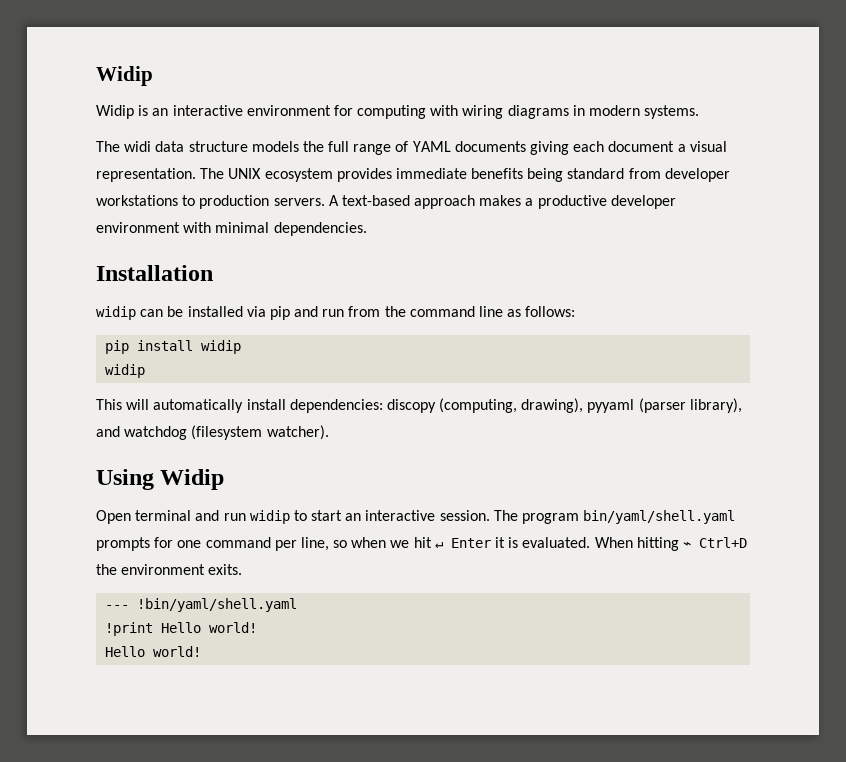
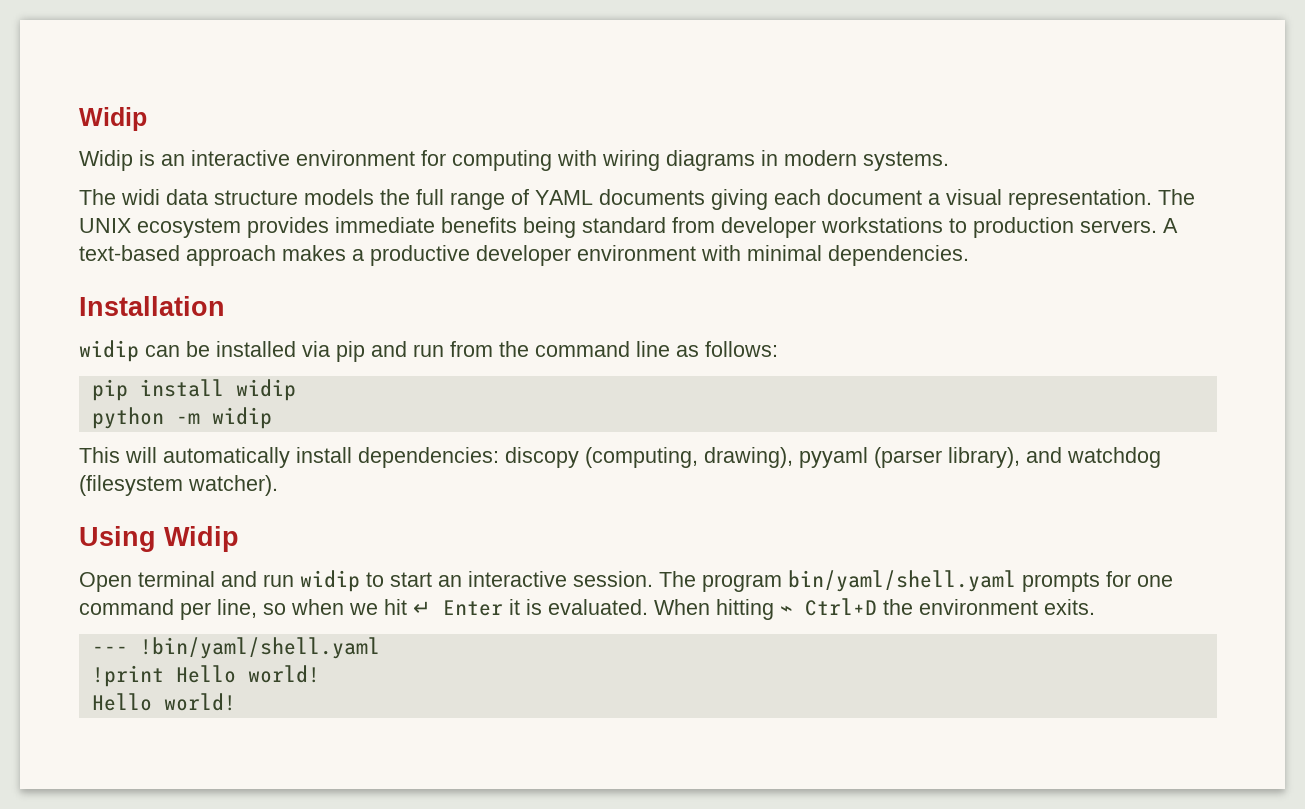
  pip install widip
- widip
+ python -m widip

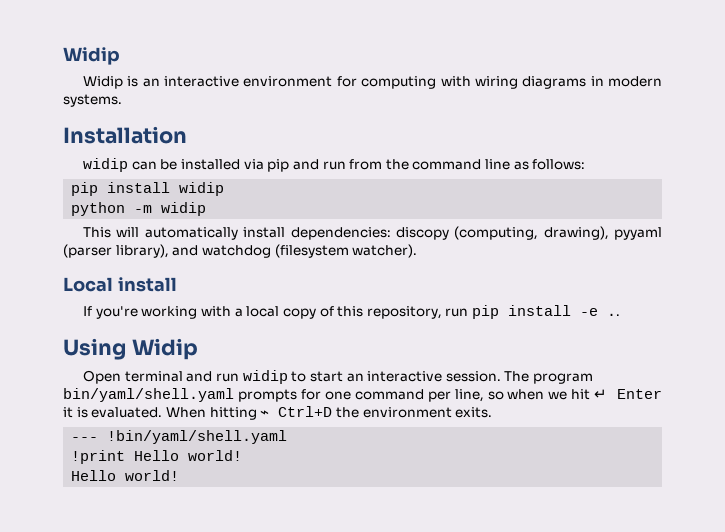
- The widi data structure models the full range of YAML documents giving each document a visual representation. The UNIX ecosystem provides immediate benefits being standard from developer workstations to production servers. A text-based approach makes a productive developer environment with minimal dependencies.
+ Local install
+ If you're working with a local copy of this repository, run pip install -e ..

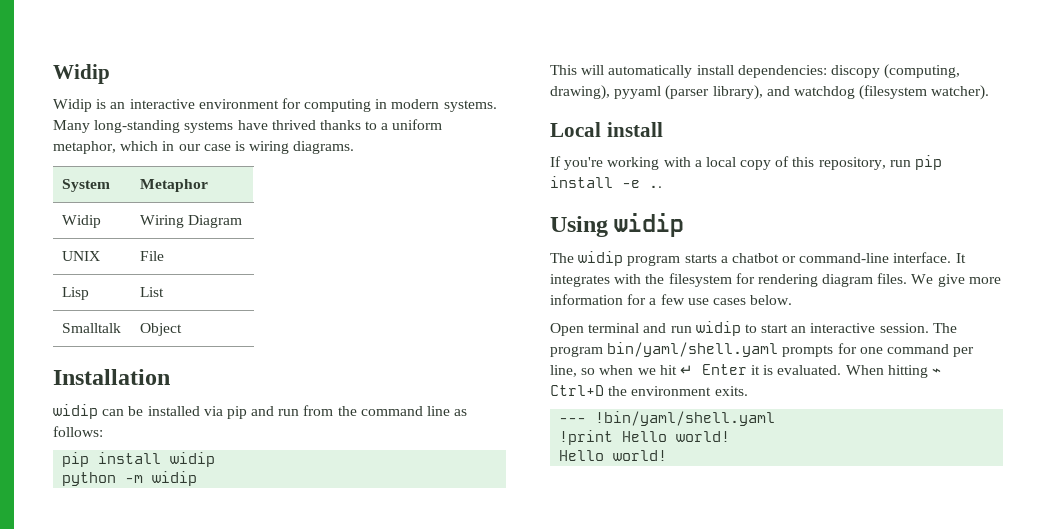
- Widip is an interactive environment for computing with wiring diagrams in modern systems.
+ Widip is an interactive environment for computing in modern systems. Many long-standing systems have thrived thanks to a uniform metaphor, which in our case is wiring diagrams.
+ System | Metaphor
+ Widip | Wiring Diagram
+ UNIX | File
+ Lisp | List
+ Smalltalk | Object
- Using Widip
+ Using widip
+ The widip program starts a chatbot or command-line interface. It integrates with the filesystem for rendering diagram files. We give more information for a few use cases below.

